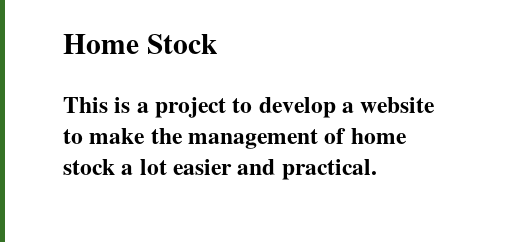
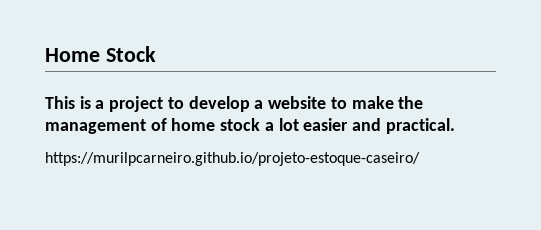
+ https://murilpcarneiro.github.io/projeto-estoque-caseiro/

